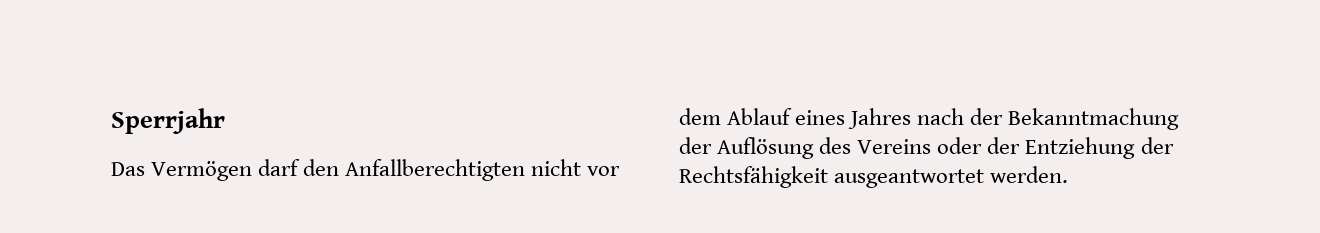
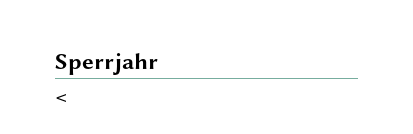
- Das Vermögen darf den Anfallberechtigten nicht vor dem Ablauf eines Jahres nach der Bekanntmachung der Auflösung des Vereins oder der Entziehung der Rechtsfähigkeit ausgeantwortet werden.
+ <

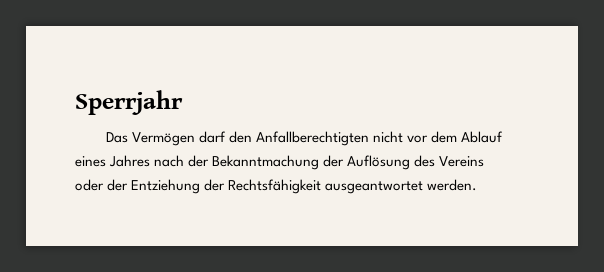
- <
+ Das Vermögen darf den Anfallberechtigten nicht vor dem Ablauf eines Jahres nach der Bekanntmachung der Auflösung des Vereins oder der Entziehung der Rechtsfähigkeit ausgeantwortet werden.

